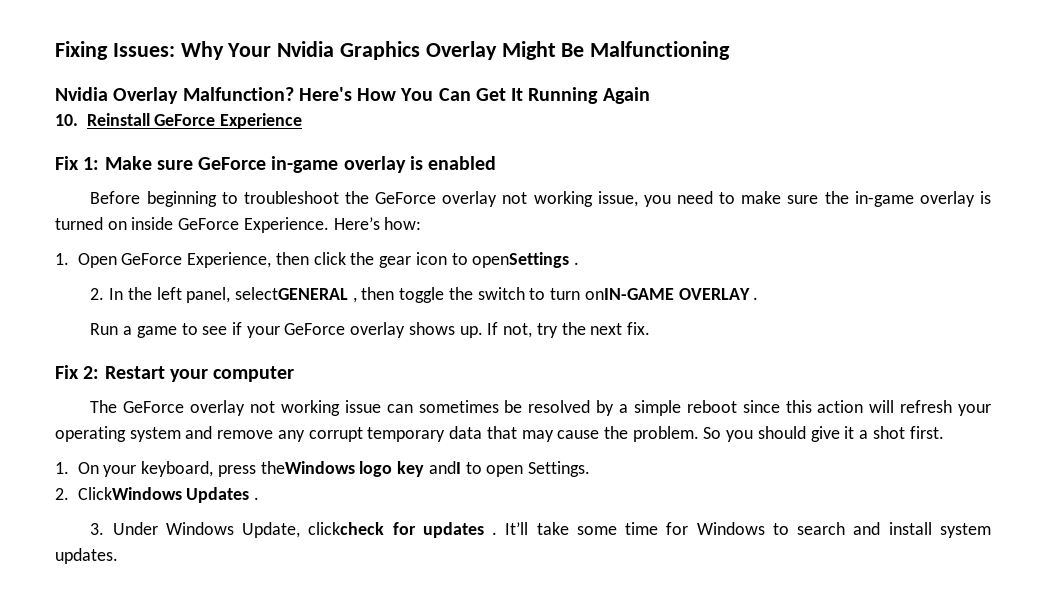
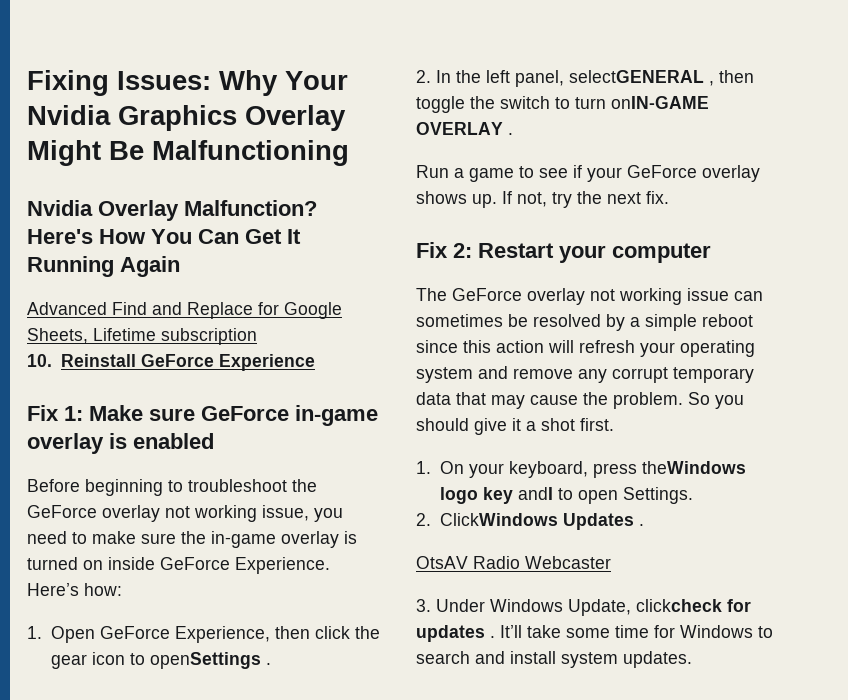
+ Advanced Find and Replace for Google Sheets, Lifetime subscription
+ OtsAV Radio Webcaster

